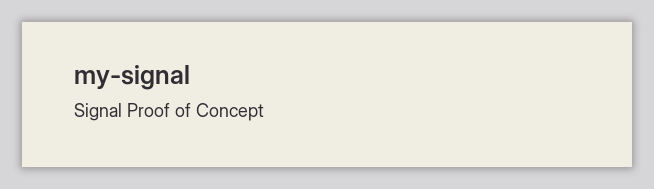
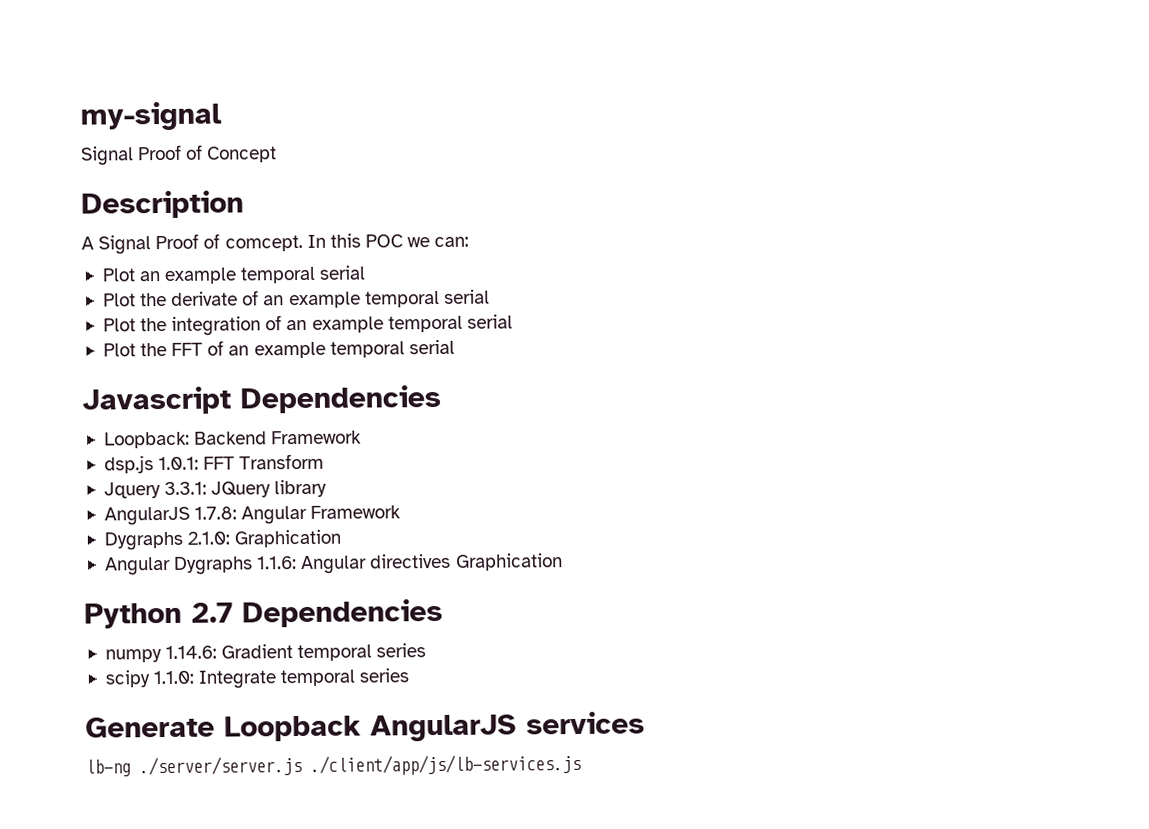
+ Description
+ A Signal Proof of comcept. In this POC we can:
+ Plot an example temporal serial
+ Plot the derivate of an example temporal serial
+ Plot the integration of an example temporal serial
+ Plot the FFT of an example temporal serial
+ Javascript Dependencies
+ Loopback: Backend Framework
+ dsp.js 1.0.1: FFT Transform
+ Jquery 3.3.1: JQuery library
+ AngularJS 1.7.8: Angular Framework
+ Dygraphs 2.1.0: Graphication
+ Angular Dygraphs 1.1.6: Angular directives Graphication
+ Python 2.7 Dependencies
+ numpy 1.14.6: Gradient temporal series
+ scipy 1.1.0: Integrate temporal series
+ Generate Loopback AngularJS services
+ lb-ng ./server/server.js ./client/app/js/lb-services.js

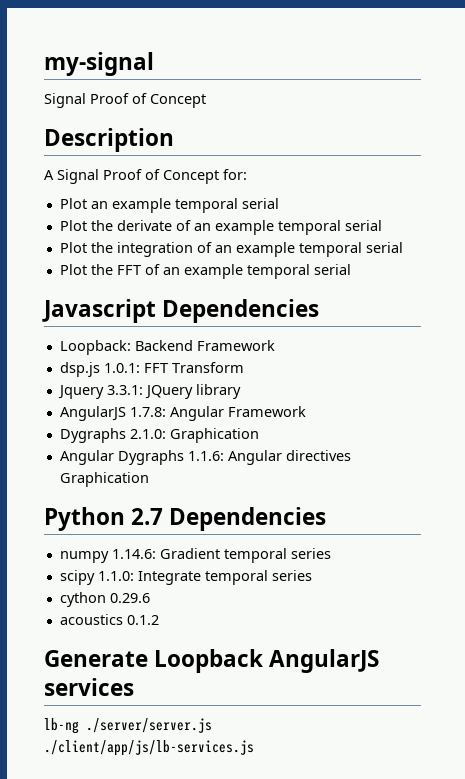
- A Signal Proof of comcept. In this POC we can:
+ A Signal Proof of Concept for:
+ cython 0.29.6
+ acoustics 0.1.2

